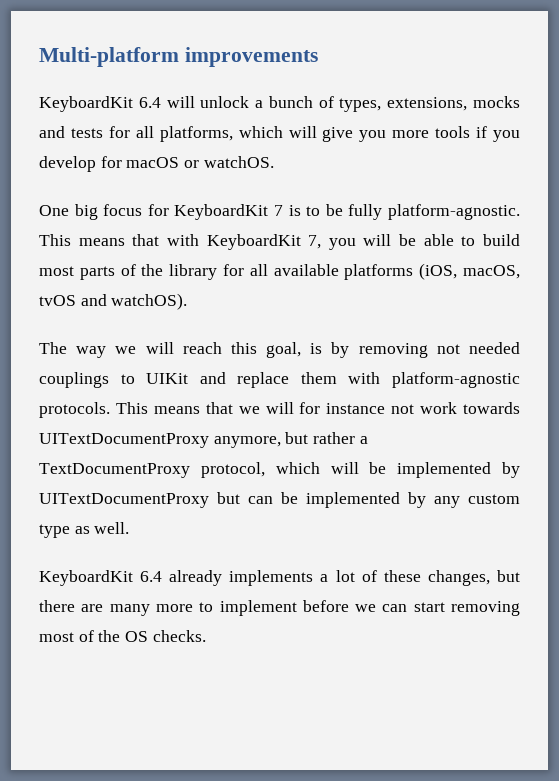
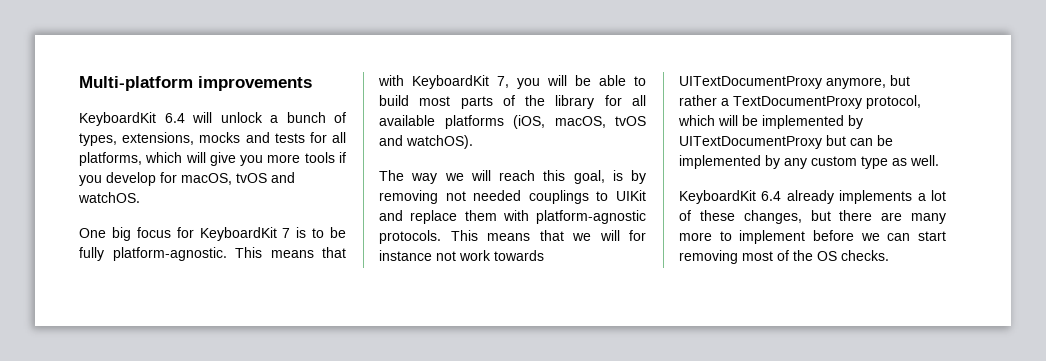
- KeyboardKit 6.4 will unlock a bunch of types, extensions, mocks and tests for all platforms, which will give you more tools if you develop for macOS or watchOS.
+ KeyboardKit 6.4 will unlock a bunch of types, extensions, mocks and tests for all platforms, which will give you more tools if you develop for macOS, tvOS and watchOS.

